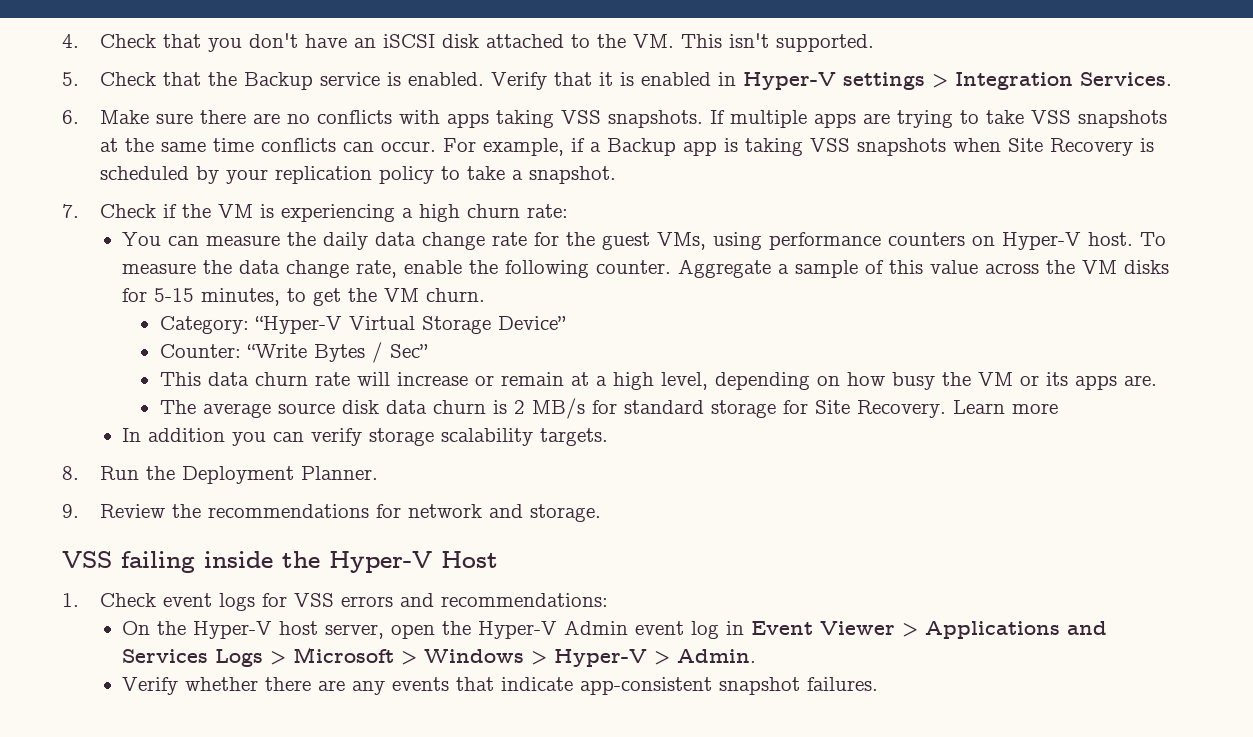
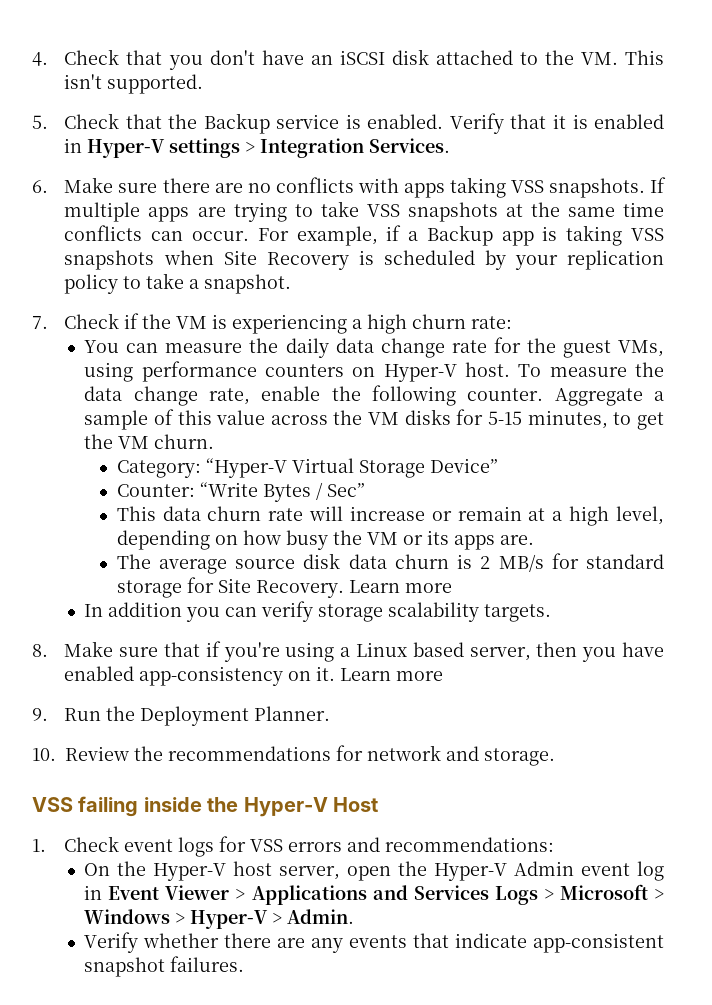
- 8. Run the Deployment Planner.
+ 8. Make sure that if you're using a Linux based server, then you have enabled app-consistency on it. Learn more
+ 9. Run the Deployment Planner.
- 9. Review the recommendations for network and storage.
+ 10. Review the recommendations for network and storage.

